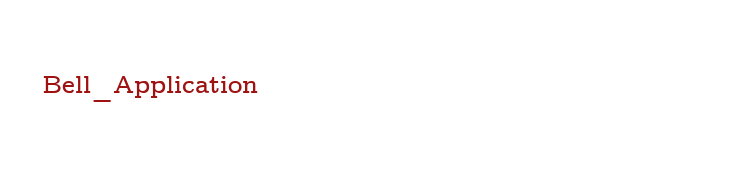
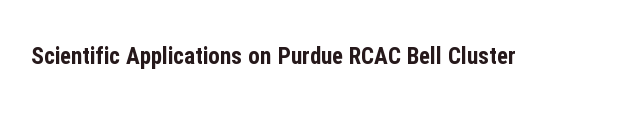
- Bell_Application
+ Scientific Applications on Purdue RCAC Bell Cluster

